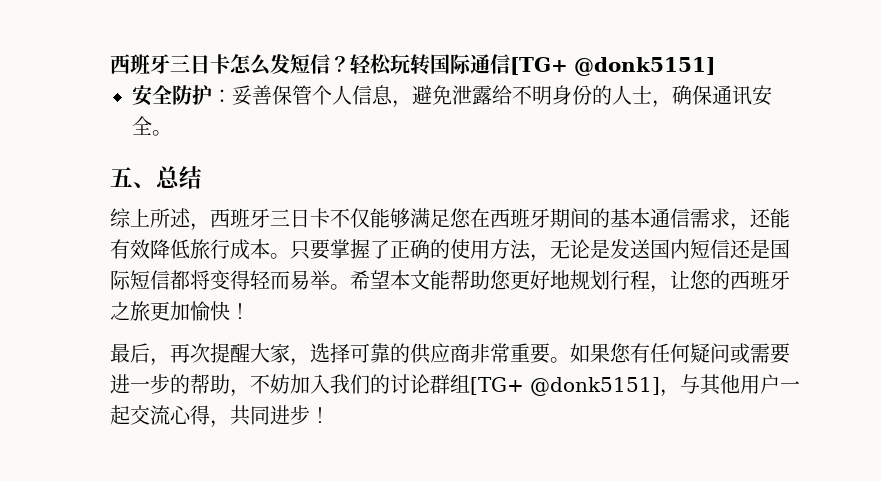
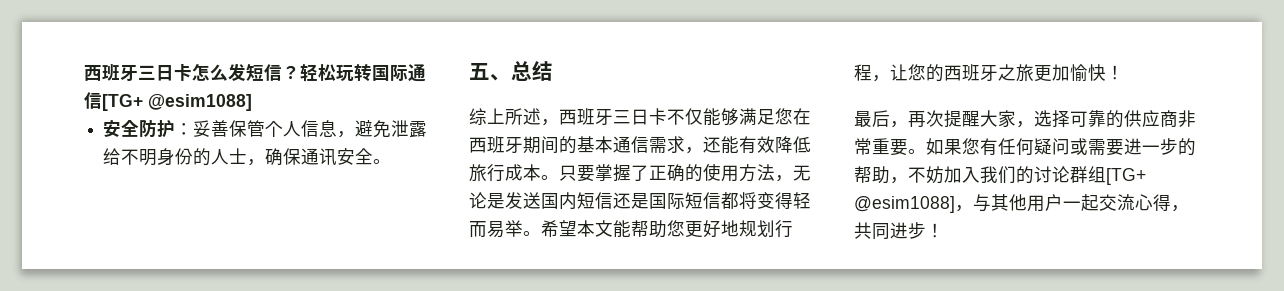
- 轻松玩转国际通信[TG+ @donk5151]
+ 轻松玩转国际通信[TG+ @esim1088]
- 如果您有任何疑问或需要进一步的帮助，不妨加入我们的讨论群组[TG+ @donk5151]，与其他用户一起交流心得，共同进步！
+ 如果您有任何疑问或需要进一步的帮助，不妨加入我们的讨论群组[TG+ @esim1088]，与其他用户一起交流心得，共同进步！

